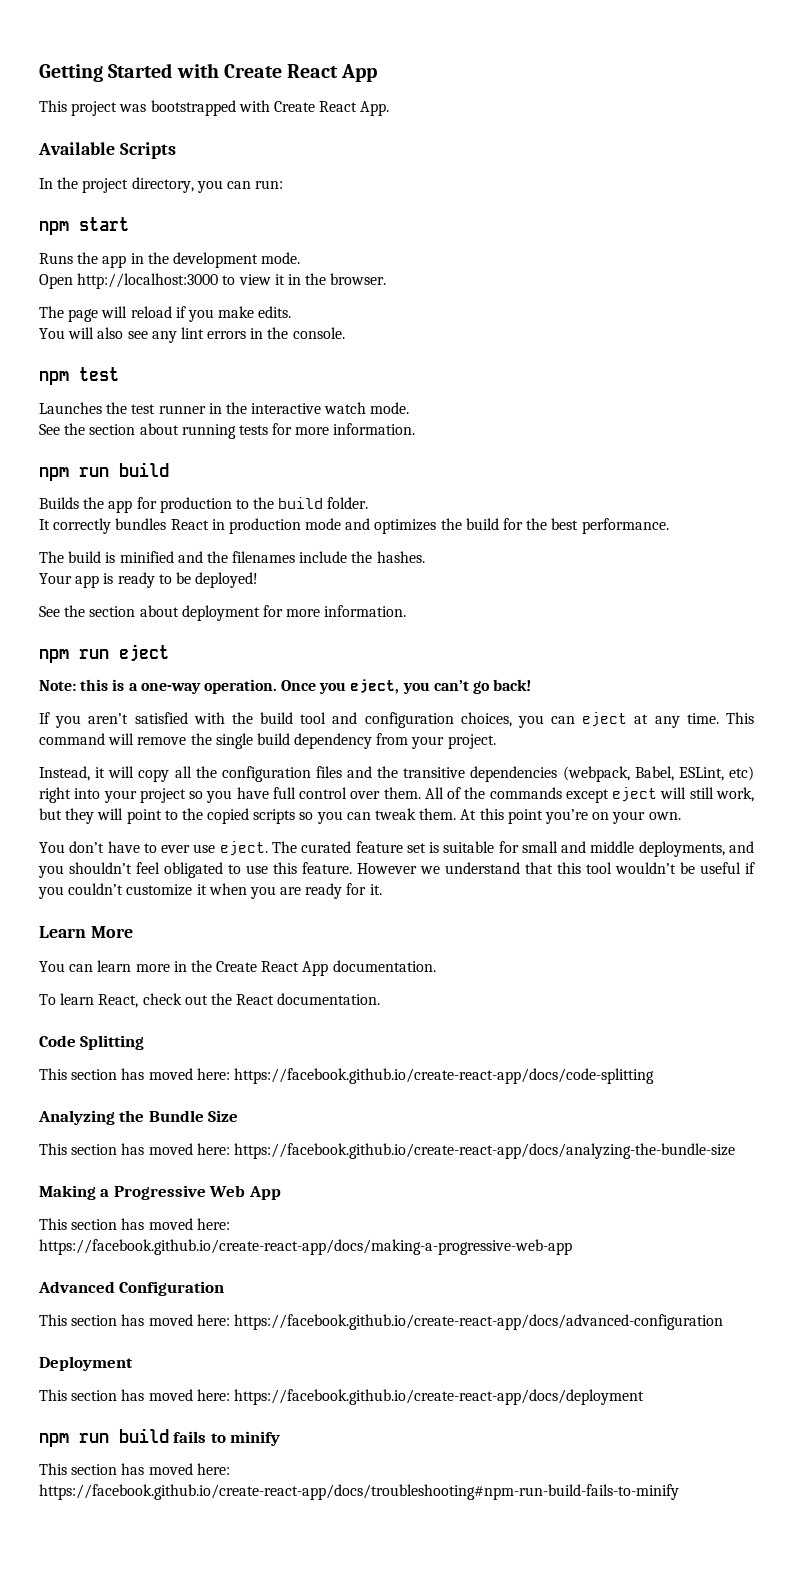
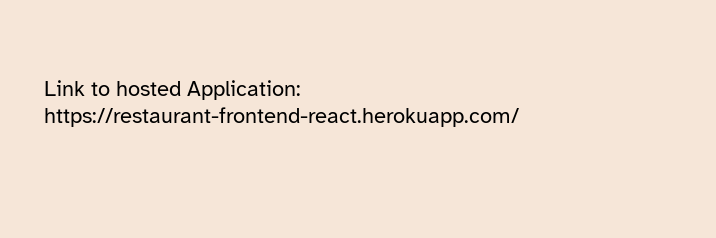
- Getting Started with Create React App
- This project was bootstrapped with Create React App.
- Available Scripts
- In the project directory, you can run:
- npm start
- Runs the app in the development mode.
- Open http://localhost:3000 to view it in the browser.
- The page will reload if you make edits.
- You will also see any lint errors in the console.
- npm test
- Launches the test runner in the interactive watch mode.
- See the section about running tests for more information.
- npm run build
- Builds the app for production to the build folder.
- It correctly bundles React in production mode and optimizes the build for the best performance.
- The build is minified and the filenames include the hashes.
- Your app is ready to be deployed!
- See the section about deployment for more information.
- npm run eject
- Note: this is a one-way operation. Once you eject, you can’t go back!
- If you aren’t satisfied with the build tool and configuration choices, you can eject at any time. This command will remove the single build dependency from your project.
- Instead, it will copy all the configuration files and the transitive dependencies (webpack, Babel, ESLint, etc) right into your project so you have full control over them. All of the commands except eject will still work, but they will point to the copied scripts so you can tweak them. At this point you’re on your own.
- You don’t have to ever use eject. The curated feature set is suitable for small and middle deployments, and you shouldn’t feel obligated to use this feature. However we understand that this tool wouldn’t be useful if you couldn’t customize it when you are ready for it.
- Learn More
- You can learn more in the Create React App documentation.
- To learn React, check out the React documentation.
- Code Splitting
- This section has moved here: https://facebook.github.io/create-react-app/docs/code-splitting
- Analyzing the Bundle Size
- This section has moved here: https://facebook.github.io/create-react-app/docs/analyzing-the-bundle-size
- Making a Progressive Web App
- This section has moved here: https://facebook.github.io/create-react-app/docs/making-a-progressive-web-app
- Advanced Configuration
- This section has moved here: https://facebook.github.io/create-react-app/docs/advanced-configuration
- Deployment
- This section has moved here: https://facebook.github.io/create-react-app/docs/deployment
- npm run build fails to minify
- This section has moved here: https://facebook.github.io/create-react-app/docs/troubleshooting#npm-run-build-fails-to-minify
+ Link to hosted Application: https://restaurant-frontend-react.herokuapp.com/

